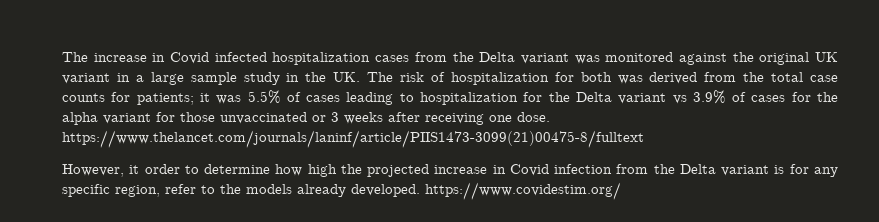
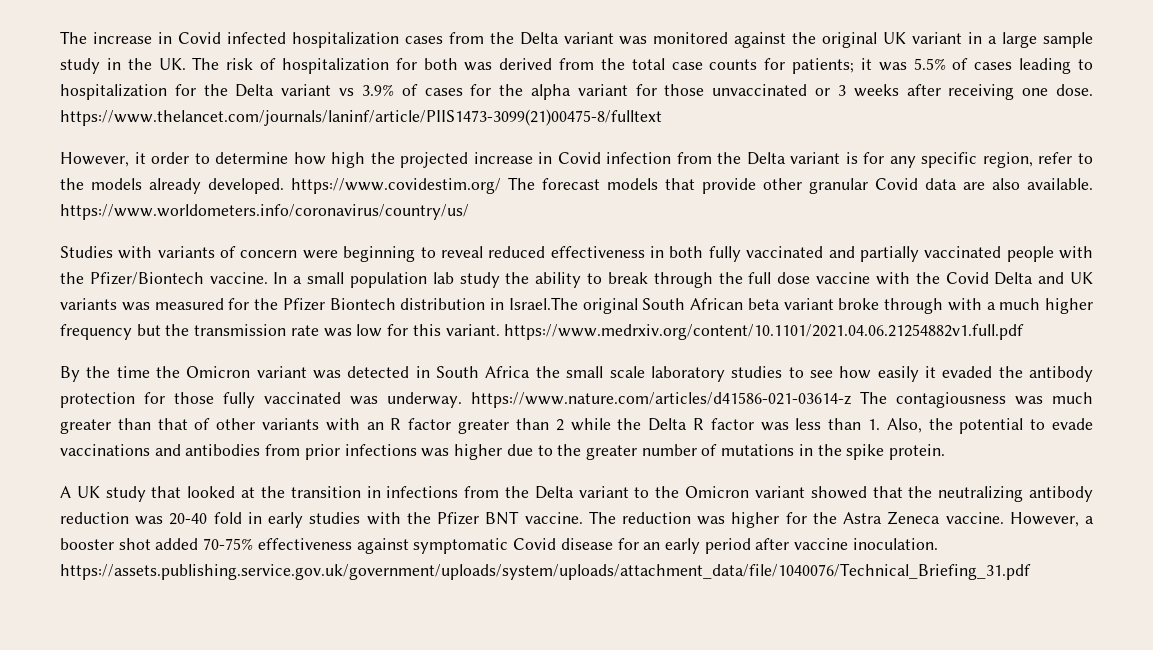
- However, it order to determine how high the projected increase in Covid infection from the Delta variant is for any specific region, refer to the models already developed. https://www.covidestim.org/
+ However, it order to determine how high the projected increase in Covid infection from the Delta variant is for any specific region, refer to the models already developed. https://www.covidestim.org/ The forecast models that provide other granular Covid data are also available. https://www.worldometers.info/coronavirus/country/us/
+ Studies with variants of concern were beginning to reveal reduced effectiveness in both fully vaccinated and partially vaccinated people with the Pfizer/Biontech vaccine. In a small population lab study the ability to break through the full dose vaccine with the Covid Delta and UK variants was measured for the Pfizer Biontech distribution in Israel.The original South African beta variant broke through with a much higher frequency but the transmission rate was low for this variant. https://www.medrxiv.org/content/10.1101/2021.04.06.21254882v1.full.pdf
+ By the time the Omicron variant was detected in South Africa the small scale laboratory studies to see how easily it evaded the antibody protection for those fully vaccinated was underway. https://www.nature.com/articles/d41586-021-03614-z The contagiousness was much greater than that of other variants with an R factor greater than 2 while the Delta R factor was less than 1. Also, the potential to evade vaccinations and antibodies from prior infections was higher due to the greater number of mutations in the spike protein.
+ A UK study that looked at the transition in infections from the Delta variant to the Omicron variant showed that the neutralizing antibody reduction was 20-40 fold in early studies with the Pfizer BNT vaccine. The reduction was higher for the Astra Zeneca vaccine. However, a booster shot added 70-75% effectiveness against symptomatic Covid disease for an early period after vaccine inoculation. https://assets.publishing.service.gov.uk/government/uploads/system/uploads/attachment_data/file/1040076/Technical_Briefing_31.pdf

